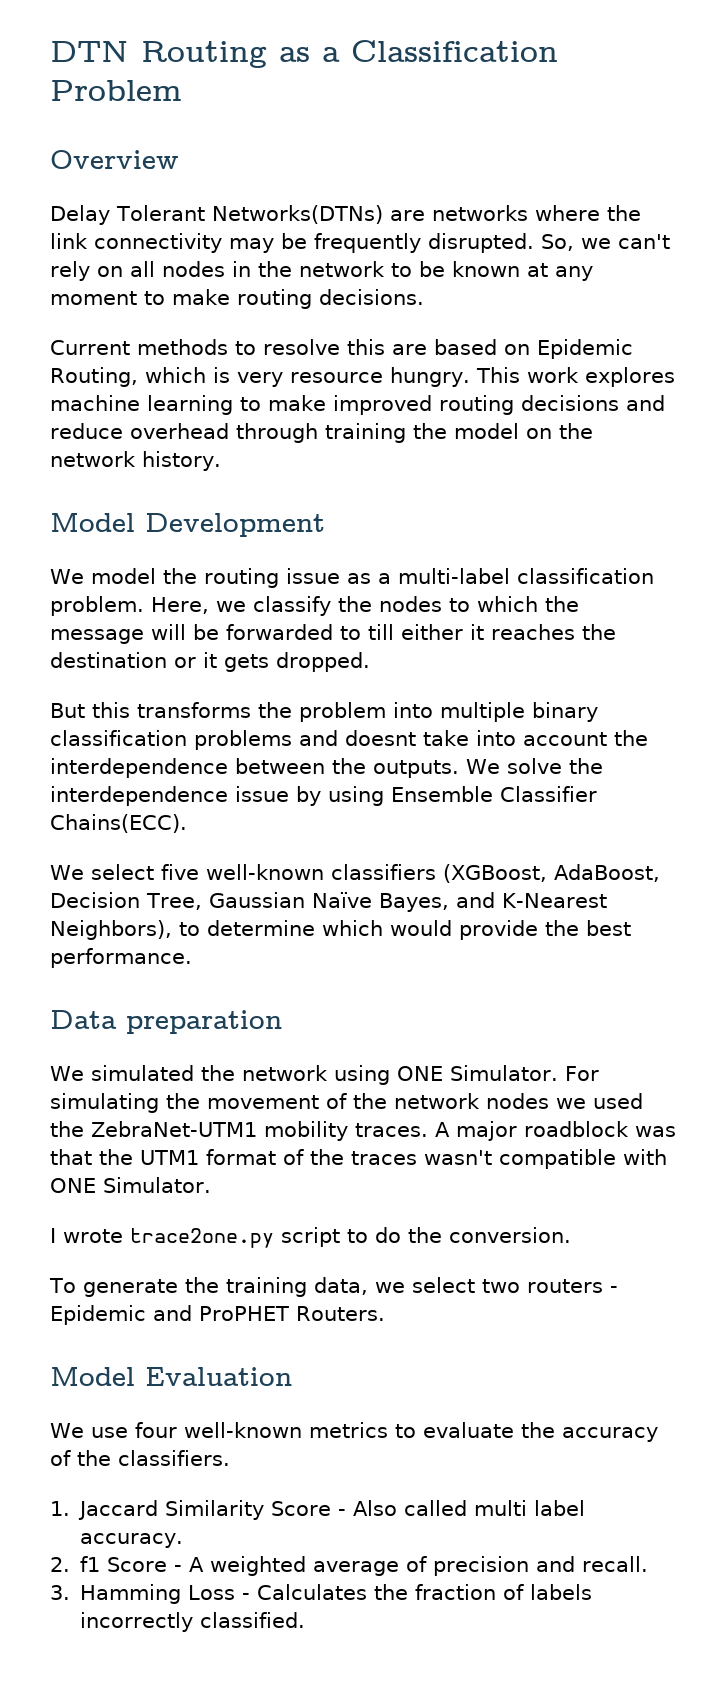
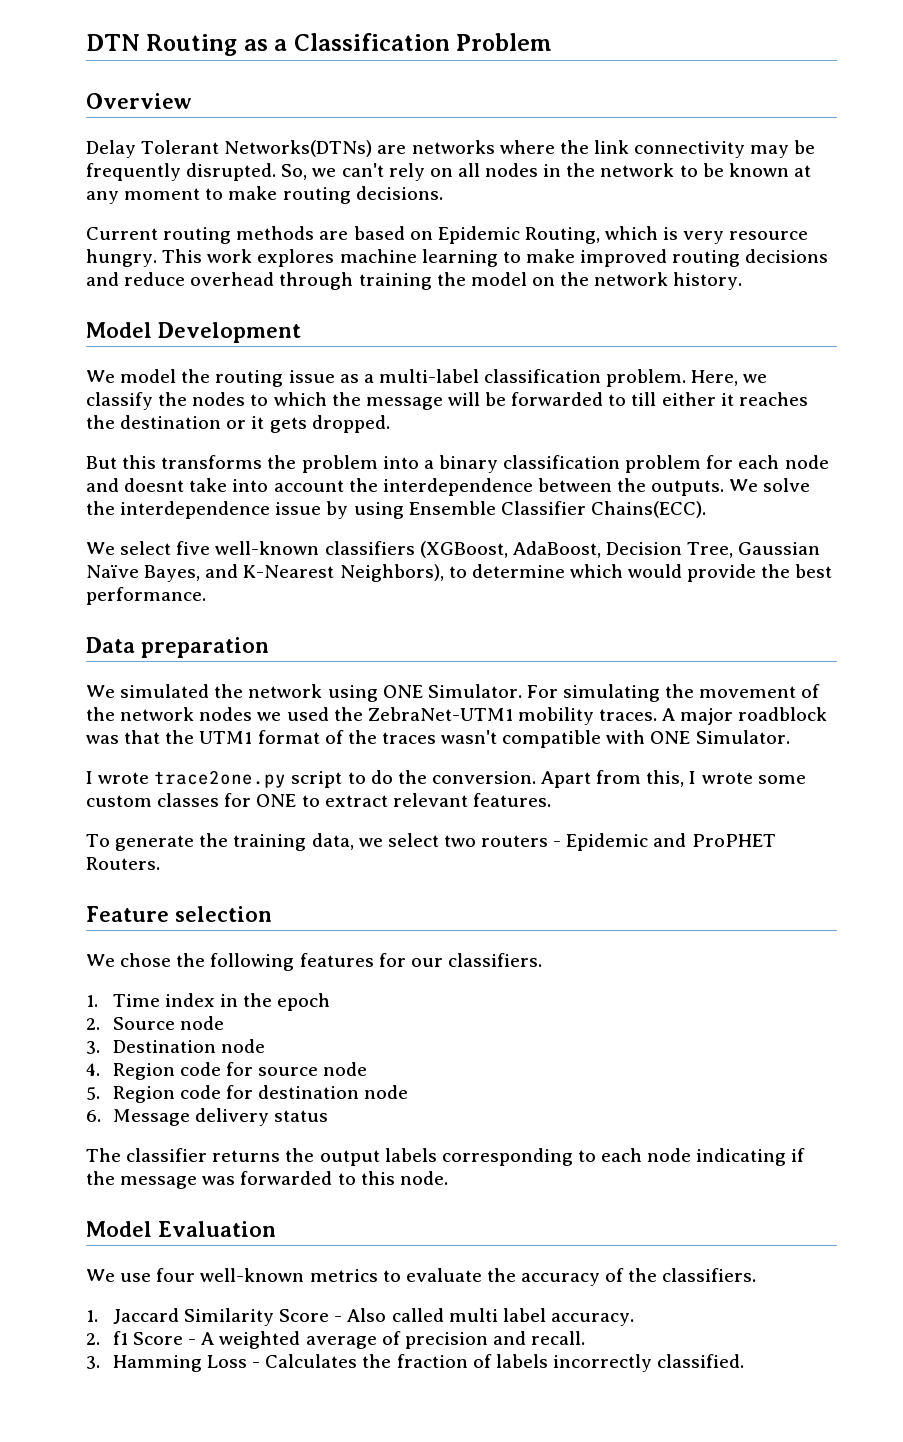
- Current methods to resolve this are based on Epidemic Routing, which is very resource hungry.
+ Current routing methods are based on Epidemic Routing, which is very resource hungry.
- But this transforms the problem into multiple binary classification problems and doesnt take into account the interdependence between the outputs.
+ But this transforms the problem into a binary classification problem for each node and doesnt take into account the interdependence between the outputs.
+ Apart from this, I wrote some custom classes for ONE to extract relevant features.
+ Feature selection
+ We chose the following features for our classifiers.
+ 1. Time index in the epoch
+ 2. Source node
+ 3. Destination node
+ 4. Region code for source node
+ 5. Region code for destination node
+ 6. Message delivery status
+ The classifier returns the output labels corresponding to each node indicating if the message was forwarded to this node.

